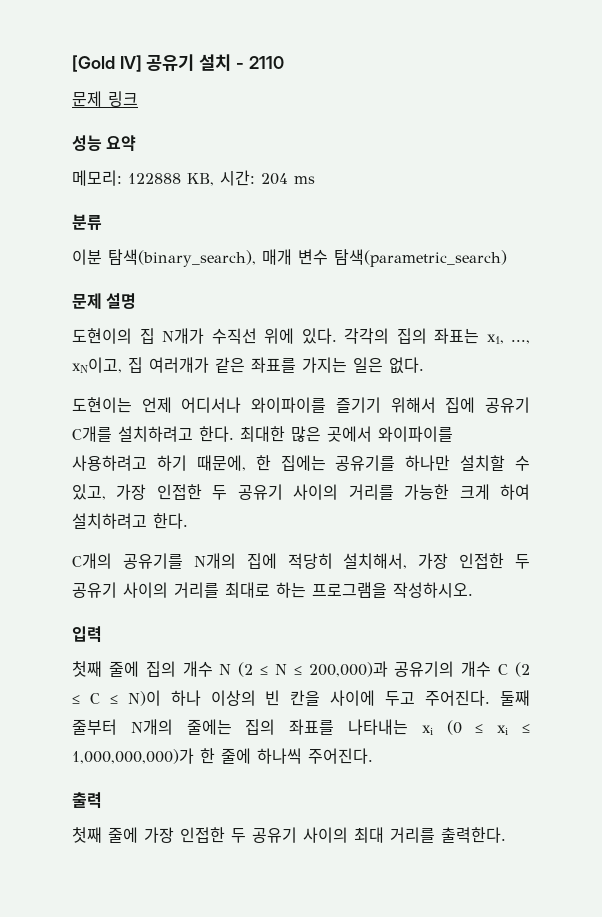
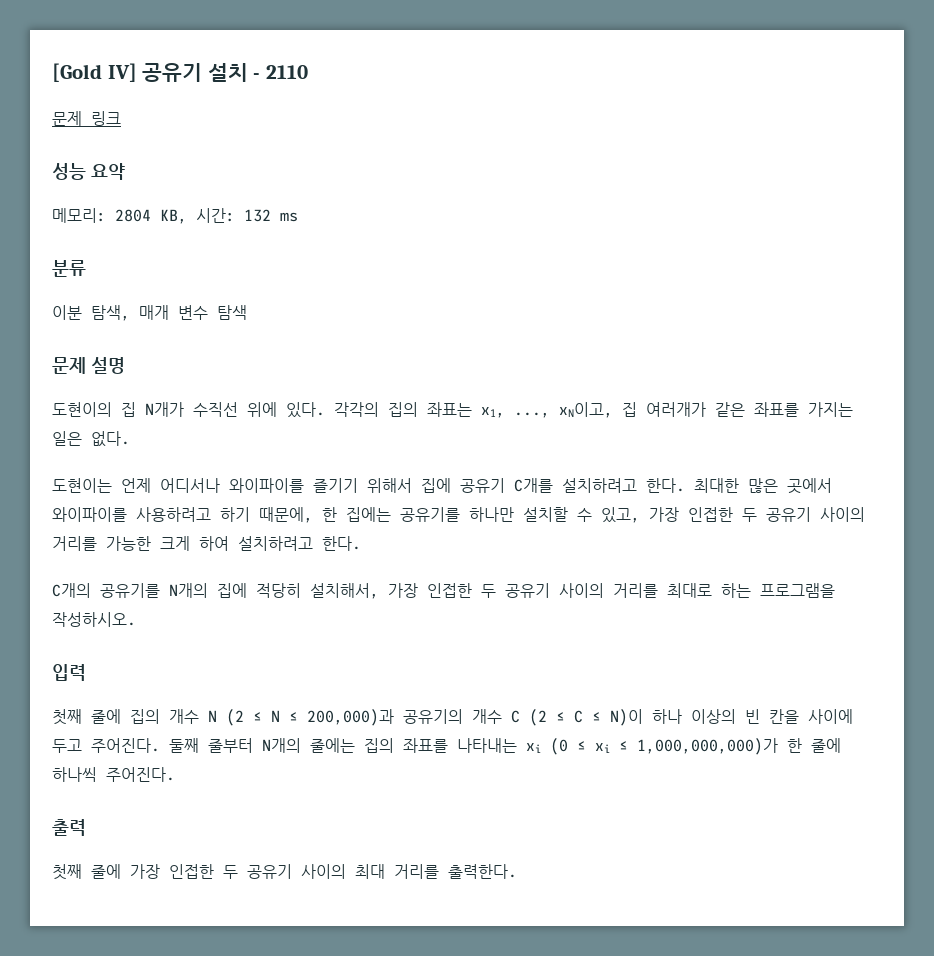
- 메모리: 122888 KB, 시간: 204 ms
+ 메모리: 2804 KB, 시간: 132 ms
- 이분 탐색(binary_search), 매개 변수 탐색(parametric_search)
+ 이분 탐색, 매개 변수 탐색

